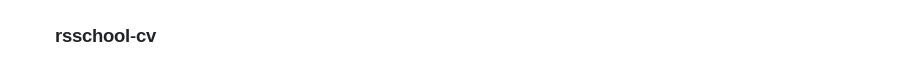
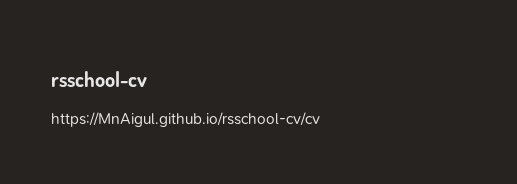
+ https://MnAigul.github.io/rsschool-cv/cv

